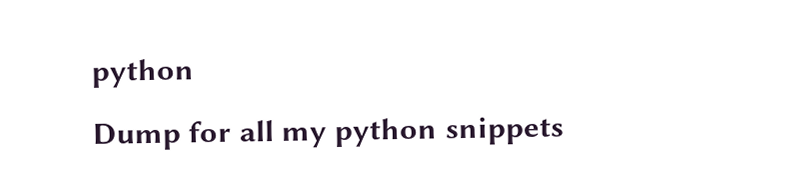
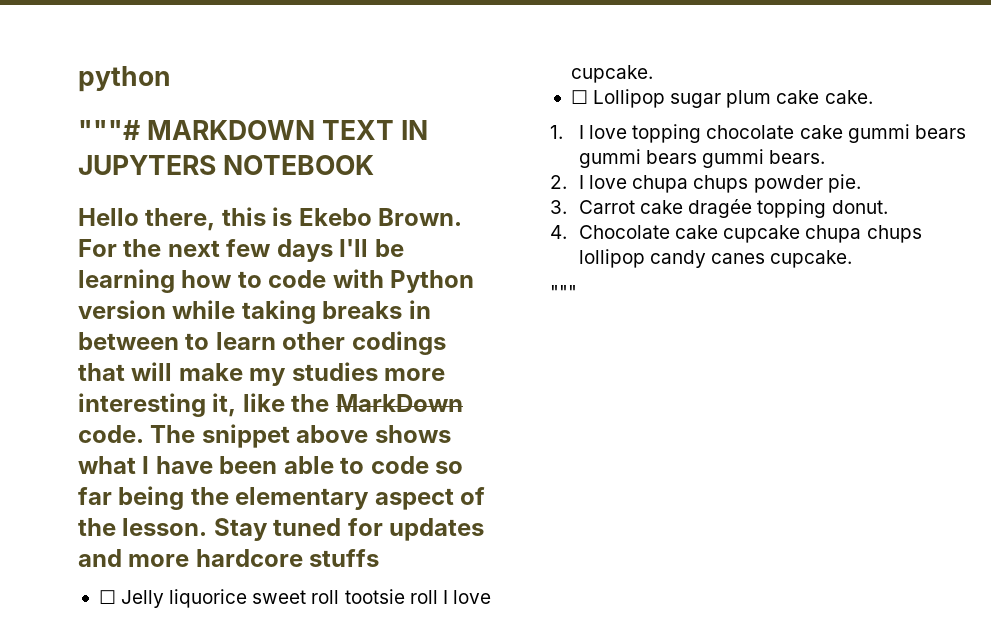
- Dump for all my python snippets
+ """# MARKDOWN TEXT IN JUPYTERS NOTEBOOK
+ Hello there, this is Ekebo Brown. For the next few days I'll be learning how to code with Python version while taking breaks in between to learn other codings that will make my studies more interesting it, like the MarkDown code. The snippet above shows what I have been able to code so far being the elementary aspect of the lesson. Stay tuned for updates and more hardcore stuffs
+ ☐ Jelly liquorice sweet roll tootsie roll I love cupcake.
+ ☐ Lollipop sugar plum cake cake.
+ 1. I love topping chocolate cake gummi bears gummi bears gummi bears.
+ 2. I love chupa chups powder pie.
+ 3. Carrot cake dragée topping donut.
+ 4. Chocolate cake cupcake chupa chups lollipop candy canes cupcake.
+ """

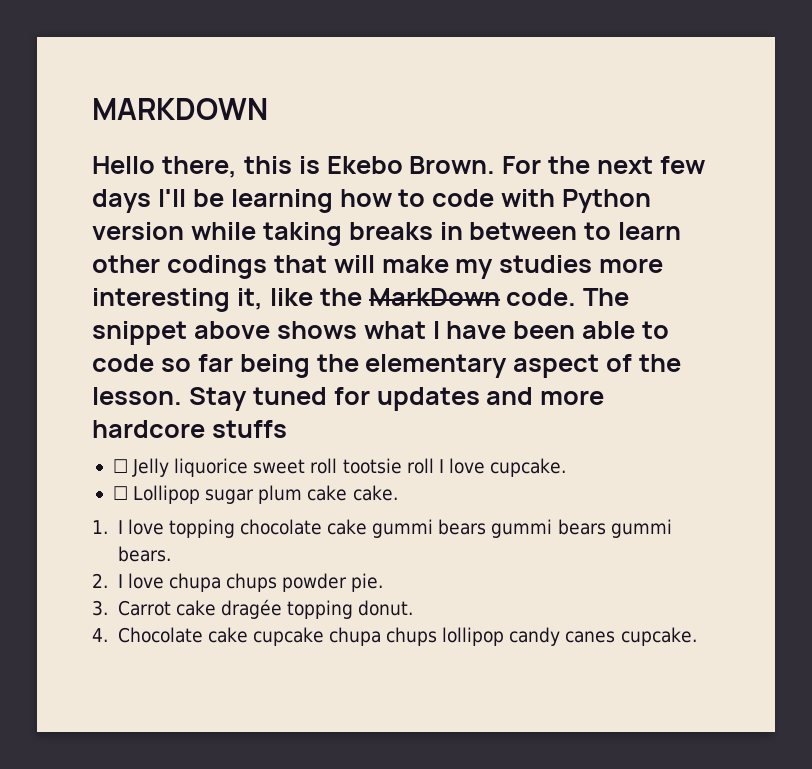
- python
- """# MARKDOWN TEXT IN JUPYTERS NOTEBOOK
+ MARKDOWN
- """

